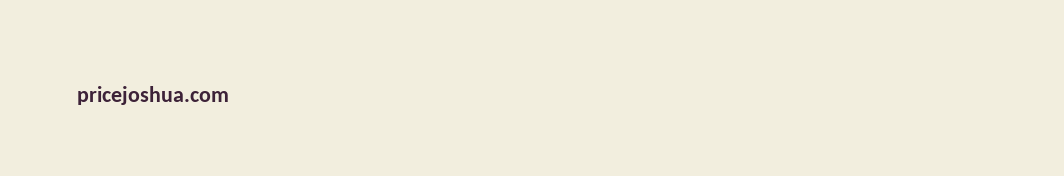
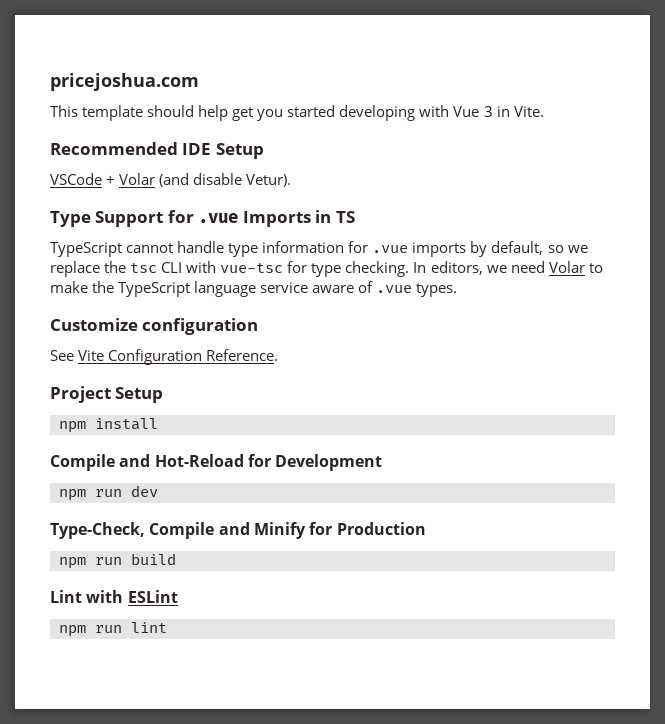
+ This template should help get you started developing with Vue 3 in Vite.
+ Recommended IDE Setup
+ VSCode + Volar (and disable Vetur).
+ Type Support for .vue Imports in TS
+ TypeScript cannot handle type information for .vue imports by default, so we replace the tsc CLI with vue-tsc for type checking. In editors, we need Volar to make the TypeScript language service aware of .vue types.
+ Customize configuration
+ See Vite Configuration Reference.
+ Project Setup
+ npm install
+ Compile and Hot-Reload for Development
+ npm run dev
+ Type-Check, Compile and Minify for Production
+ npm run build
+ Lint with ESLint
+ npm run lint

